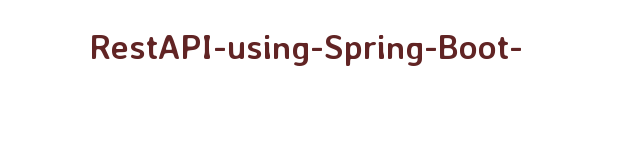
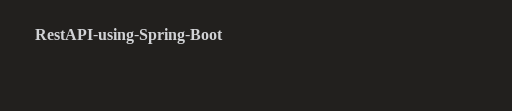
- RestAPI-using-Spring-Boot-
+ RestAPI-using-Spring-Boot

